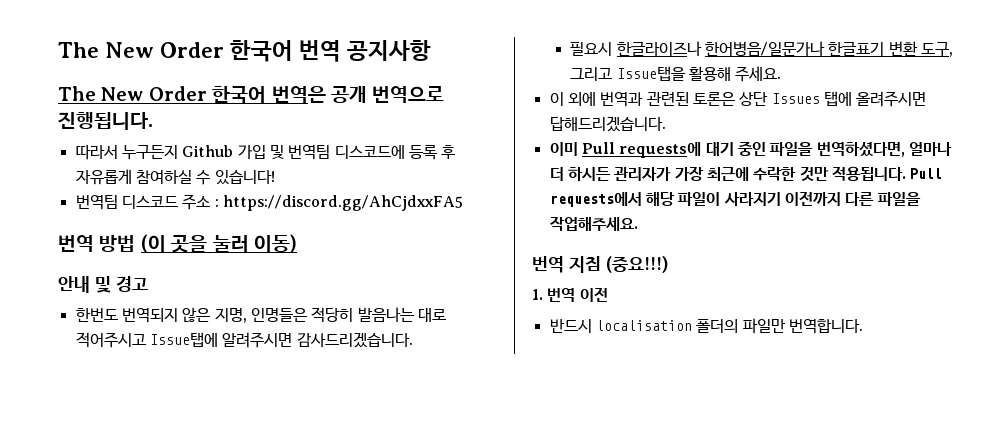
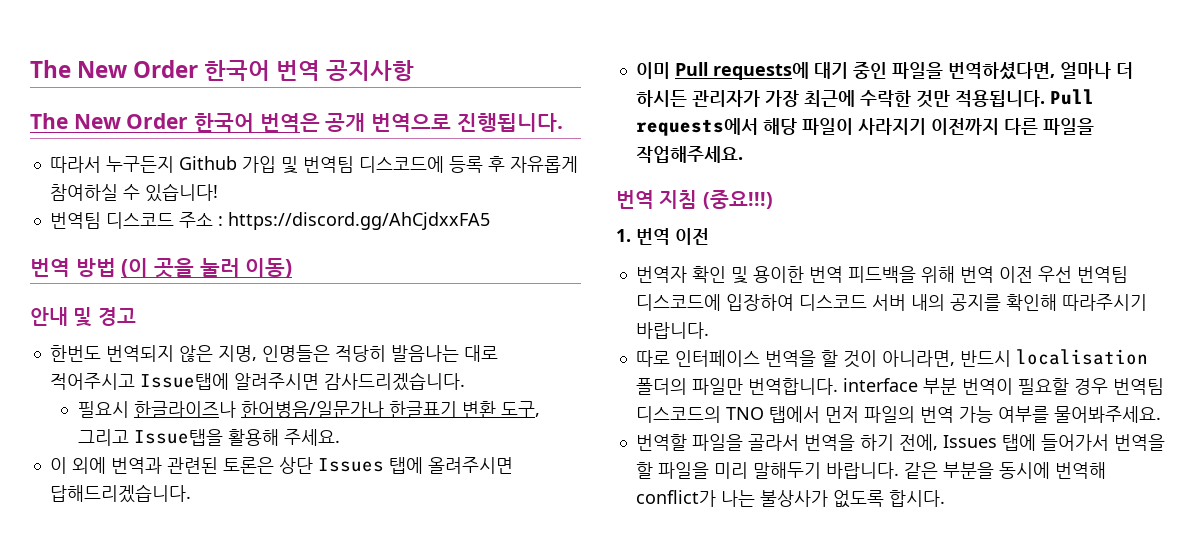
- 반드시 localisation 폴더의 파일만 번역합니다.
+ 번역자 확인 및 용이한 번역 피드백을 위해 번역 이전 우선 번역팀 디스코드에 입장하여 디스코드 서버 내의 공지를 확인해 따라주시기 바랍니다.
+ 따로 인터페이스 번역을 할 것이 아니라면, 반드시 localisation 폴더의 파일만 번역합니다. interface 부분 번역이 필요할 경우 번역팀 디스코드의 TNO 탭에서 먼저 파일의 번역 가능 여부를 물어봐주세요.
+ 번역할 파일을 골라서 번역을 하기 전에, Issues 탭에 들어가서 번역을 할 파일을 미리 말해두기 바랍니다. 같은 부분을 동시에 번역해 conflict가 나는 불상사가 없도록 합시다.

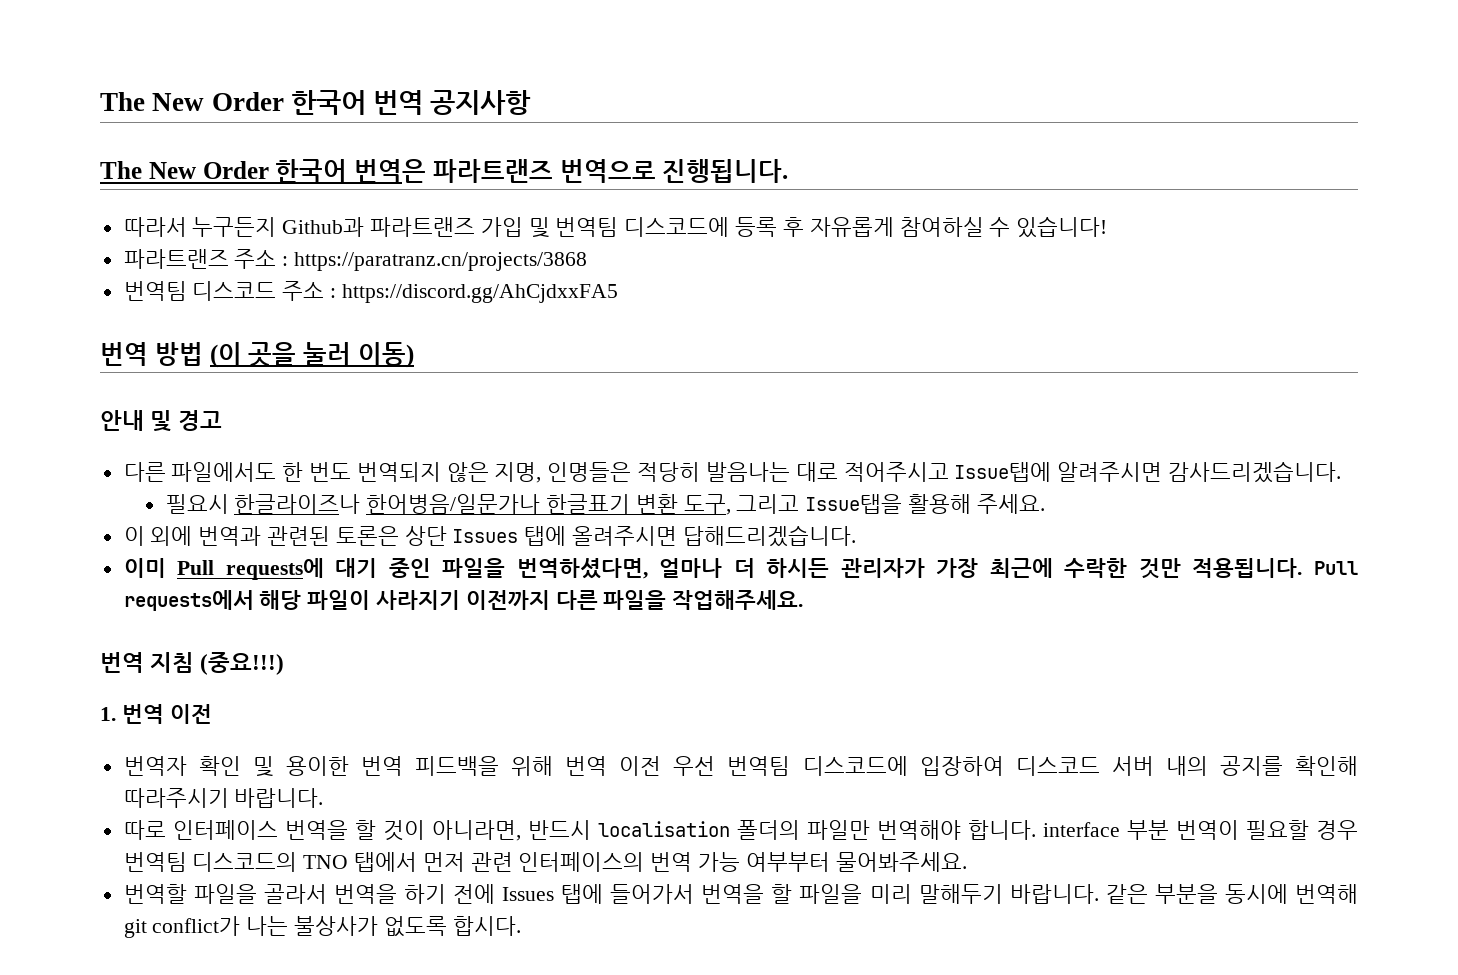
- The New Order 한국어 번역은 공개 번역으로 진행됩니다.
+ The New Order 한국어 번역은 파라트랜즈 번역으로 진행됩니다.
- 따라서 누구든지 Github 가입 및 번역팀 디스코드에 등록 후 자유롭게 참여하실 수 있습니다!
+ 따라서 누구든지 Github과 파라트랜즈 가입 및 번역팀 디스코드에 등록 후 자유롭게 참여하실 수 있습니다!
+ 파라트랜즈 주소 : https://paratranz.cn/projects/3868
- 한번도 번역되지 않은 지명, 인명들은 적당히 발음나는 대로 적어주시고 Issue탭에 알려주시면 감사드리겠습니다.
+ 다른 파일에서도 한 번도 번역되지 않은 지명, 인명들은 적당히 발음나는 대로 적어주시고 Issue탭에 알려주시면 감사드리겠습니다.
- 따로 인터페이스 번역을 할 것이 아니라면, 반드시 localisation 폴더의 파일만 번역합니다. interface 부분 번역이 필요할 경우 번역팀 디스코드의 TNO 탭에서 먼저 파일의 번역 가능 여부를 물어봐주세요.
+ 따로 인터페이스 번역을 할 것이 아니라면, 반드시 localisation 폴더의 파일만 번역해야 합니다. interface 부분 번역이 필요할 경우 번역팀 디스코드의 TNO 탭에서 먼저 관련 인터페이스의 번역 가능 여부부터 물어봐주세요.
- 번역할 파일을 골라서 번역을 하기 전에, Issues 탭에 들어가서 번역을 할 파일을 미리 말해두기 바랍니다.
+ 번역할 파일을 골라서 번역을 하기 전에 Issues 탭에 들어가서 번역을 할 파일을 미리 말해두기 바랍니다.
- 같은 부분을 동시에 번역해 conflict가 나는 불상사가 없도록 합시다.
+ 같은 부분을 동시에 번역해 git conflict가 나는 불상사가 없도록 합시다.

